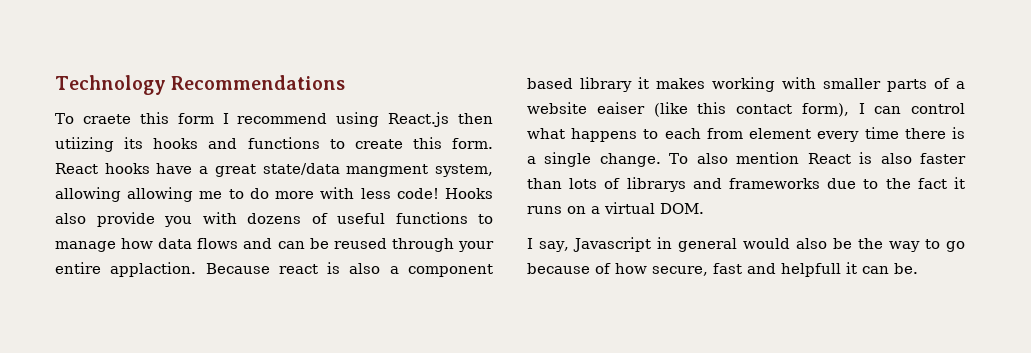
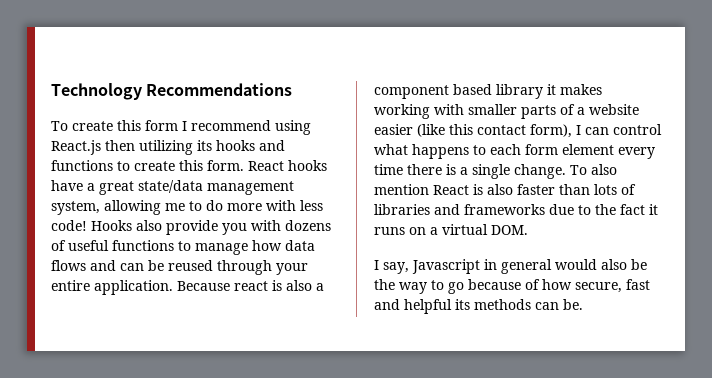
- To craete this form I recommend using React.js then utiizing its hooks and functions to create this form.
+ To create this form I recommend using React.js then utilizing its hooks and functions to create this form.
- React hooks have a great state/data mangment system, allowing allowing me to do more with less code!
+ React hooks have a great state/data management system, allowing me to do more with less code!
- Hooks also provide you with dozens of useful functions to manage how data flows and can be reused through your entire applaction.
+ Hooks also provide you with dozens of useful functions to manage how data flows and can be reused through your entire application.
- Because react is also a component based library it makes working with smaller parts of a website eaiser (like this contact form), I can control what happens to each from element every time there is a single change.
+ Because react is also a component based library it makes working with smaller parts of a website easier (like this contact form), I can control what happens to each form element every time there is a single change.
- To also mention React is also faster than lots of librarys and frameworks due to the fact it runs on a virtual DOM.
+ To also mention React is also faster than lots of libraries and frameworks due to the fact it runs on a virtual DOM.
- I say, Javascript in general would also be the way to go because of how secure, fast and helpfull it can be.
+ I say, Javascript in general would also be the way to go because of how secure, fast and helpful its methods can be.

